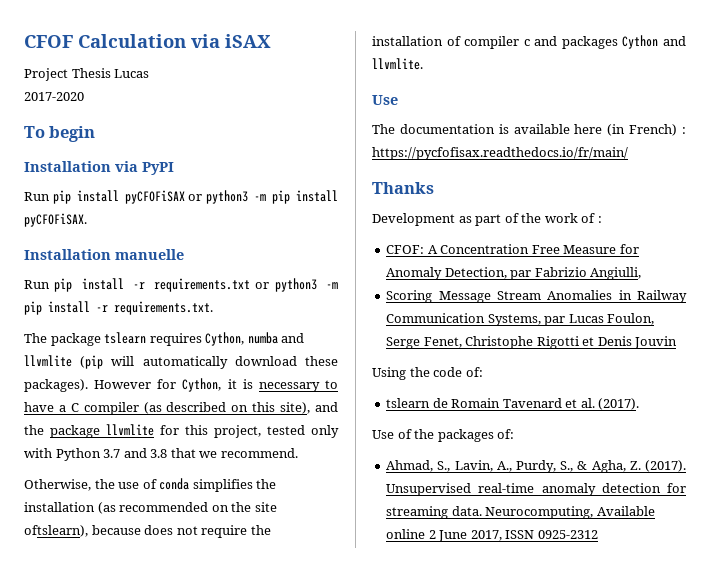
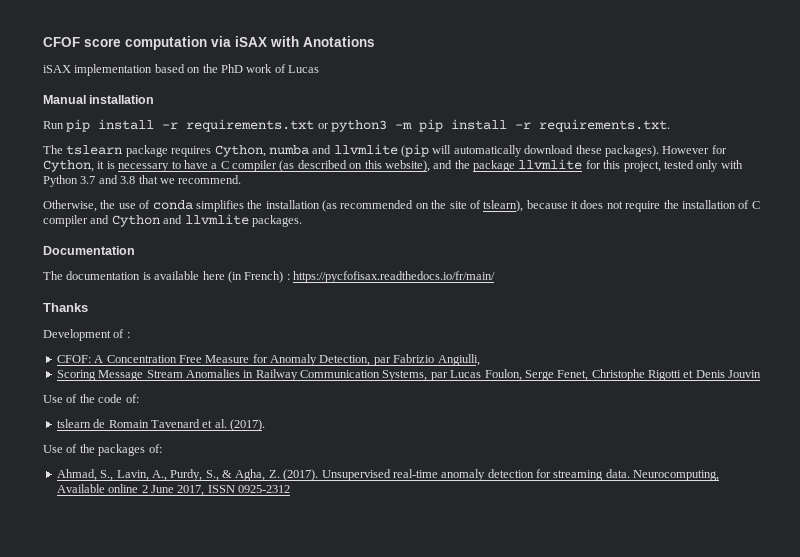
- CFOF Calculation via iSAX
- Project Thesis Lucas
- 2017-2020
- To begin
- Installation via PyPI
- Run pip install pyCFOFiSAX or python3 -m pip install pyCFOFiSAX.
- Installation manuelle
+ CFOF score computation via iSAX with Anotations
+ iSAX implementation based on the PhD work of Lucas
+ Manual installation
- The package tslearn requires Cython, numba and llvmlite (pip will automatically download these packages).
+ The tslearn package requires Cython, numba and llvmlite (pip will automatically download these packages).
- However for Cython, it is necessary to have a C compiler (as described on this site), and the package llvmlite for this project, tested only with Python 3.7 and 3.8 that we recommend.
+ However for Cython, it is necessary to have a C compiler (as described on this website), and the package llvmlite for this project, tested only with Python 3.7 and 3.8 that we recommend.
- Otherwise, the use of conda simplifies the installation (as recommended on the site oftslearn), because does not require the installation of compiler c and packages Cython and llvmlite.
- Use
+ Otherwise, the use of conda simplifies the installation (as recommended on the site of tslearn), because it does not require the installation of C compiler and Cython and llvmlite packages.
+ Documentation
- Development as part of the work of :
+ Development of :
- Using the code of:
+ Use of the code of:

